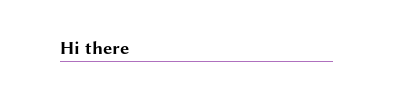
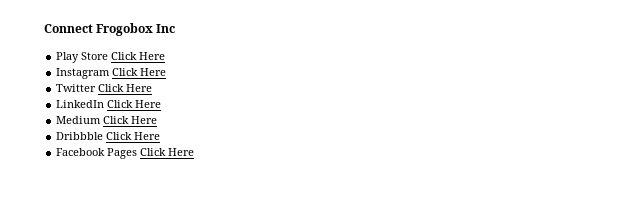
- Hi there
+ Connect Frogobox Inc
+ Play Store Click Here
+ Instagram Click Here
+ Twitter Click Here
+ LinkedIn Click Here
+ Medium Click Here
+ Dribbble Click Here
+ Facebook Pages Click Here

